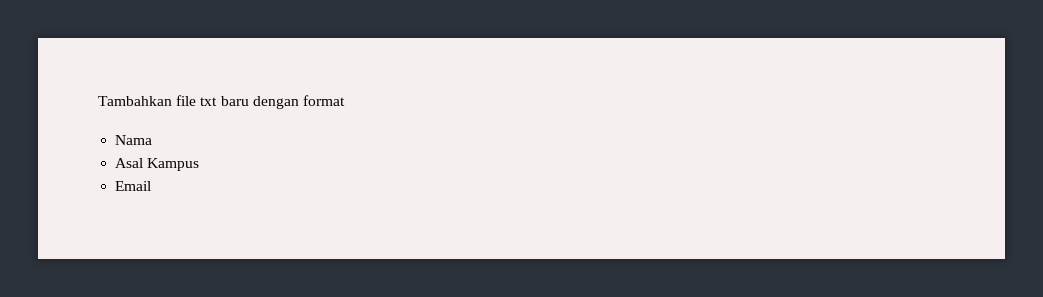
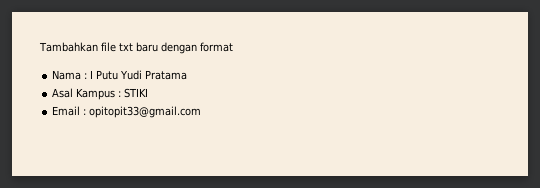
- Nama
+ Nama : I Putu Yudi Pratama
- Asal Kampus
+ Asal Kampus : STIKI
- Email
+ Email : opitopit33@gmail.com

